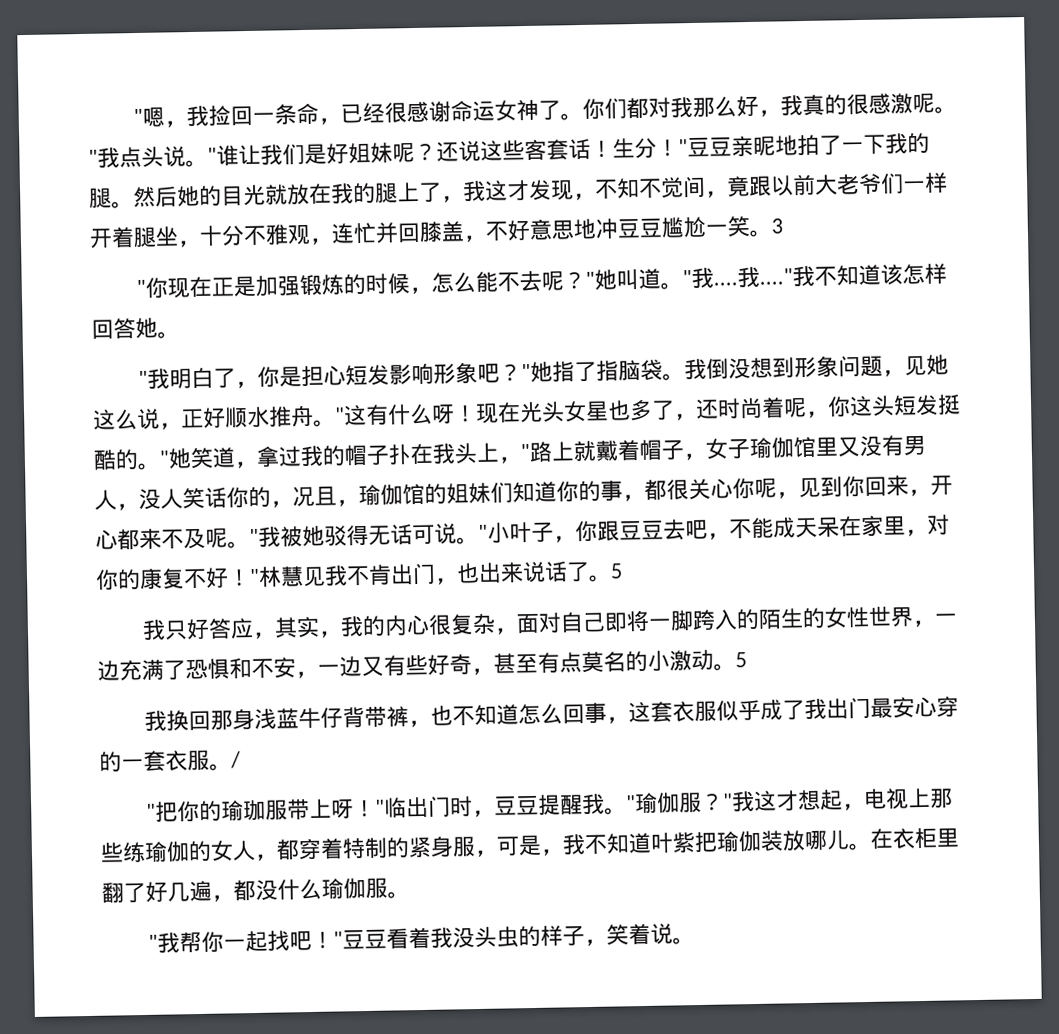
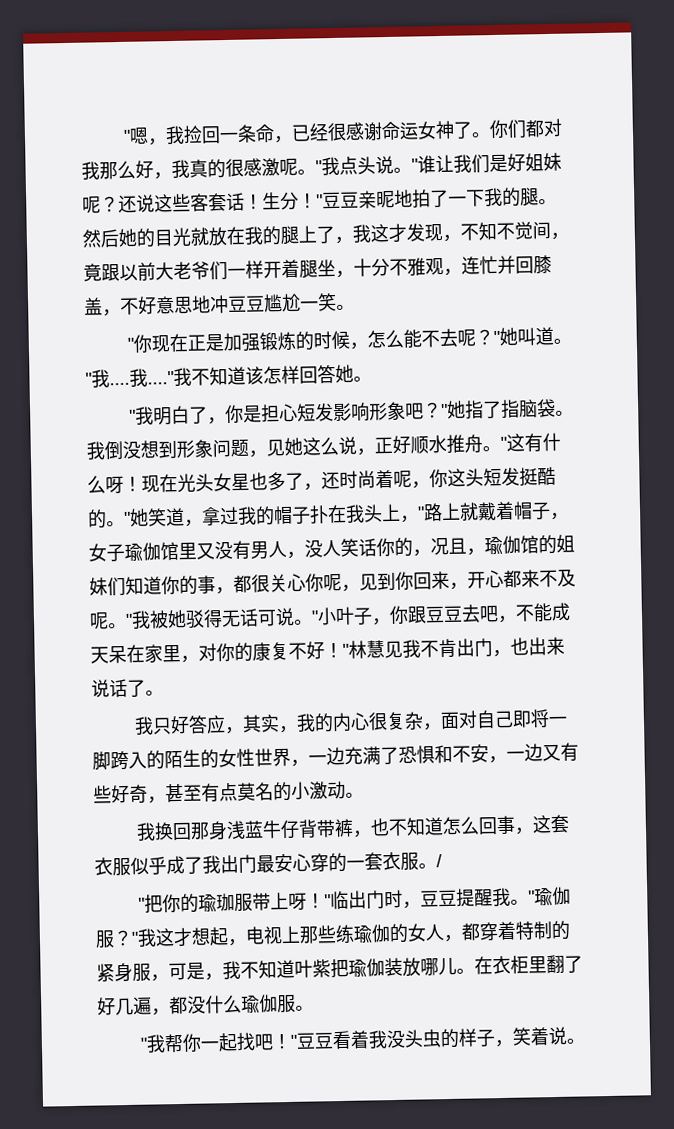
- 3
- "林慧见我不肯出门，也出来说话了。5
+ "林慧见我不肯出门，也出来说话了。
- 我只好答应，其实，我的内心很复杂，面对自己即将一脚跨入的陌生的女性世界，一边充满了恐惧和不安，一边又有些好奇，甚至有点莫名的小激动。5
+ 我只好答应，其实，我的内心很复杂，面对自己即将一脚跨入的陌生的女性世界，一边充满了恐惧和不安，一边又有些好奇，甚至有点莫名的小激动。

